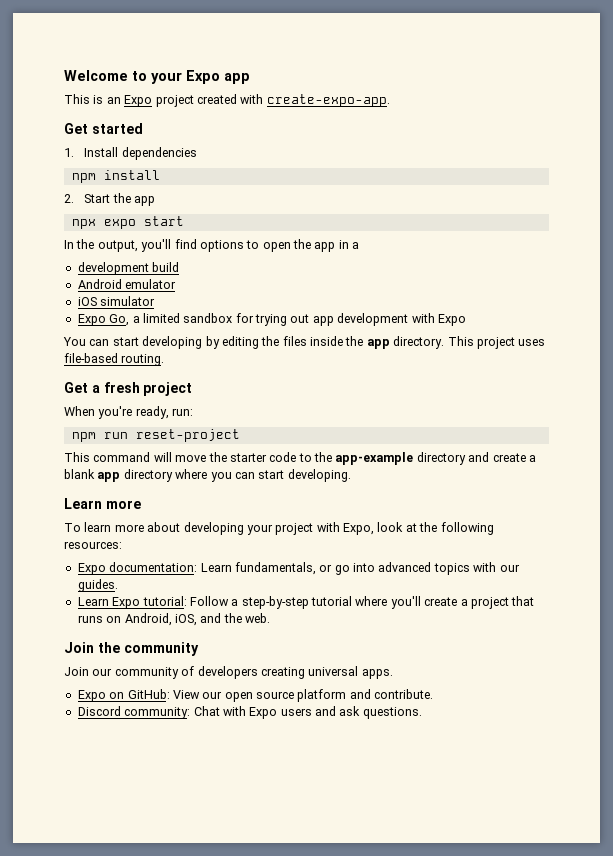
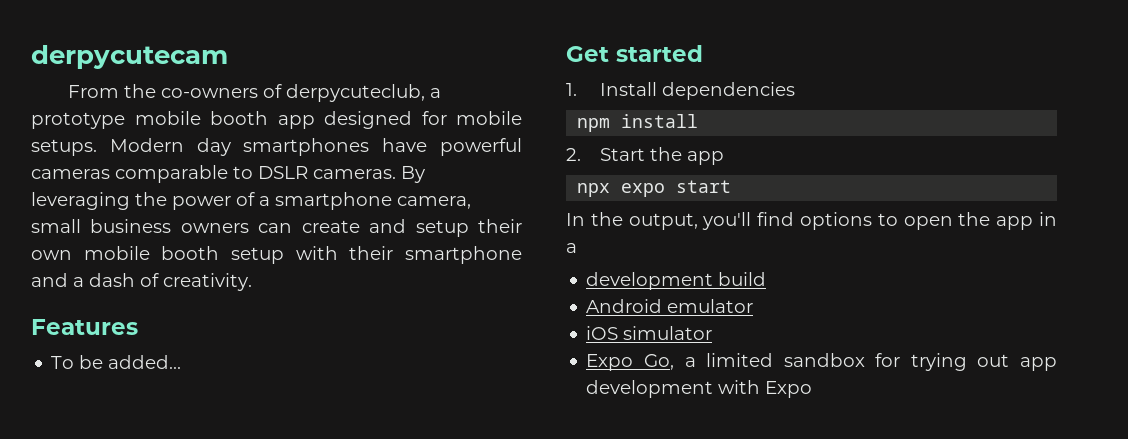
- Welcome to your Expo app
- This is an Expo project created with create-expo-app.
+ derpycutecam
+ From the co-owners of derpycuteclub, a prototype mobile booth app designed for mobile setups. Modern day smartphones have powerful cameras comparable to DSLR cameras. By leveraging the power of a smartphone camera, small business owners can create and setup their own mobile booth setup with their smartphone and a dash of creativity.
+ Features
+ To be added...
- You can start developing by editing the files inside the app directory. This project uses file-based routing.
- Get a fresh project
- When you're ready, run:
- npm run reset-project
- This command will move the starter code to the app-example directory and create a blank app directory where you can start developing.
- Learn more
- To learn more about developing your project with Expo, look at the following resources:
- Expo documentation: Learn fundamentals, or go into advanced topics with our guides.
- Learn Expo tutorial: Follow a step-by-step tutorial where you'll create a project that runs on Android, iOS, and the web.
- Join the community
- Join our community of developers creating universal apps.
- Expo on GitHub: View our open source platform and contribute.
- Discord community: Chat with Expo users and ask questions.

